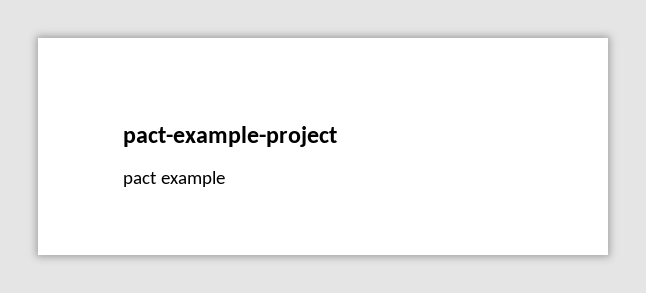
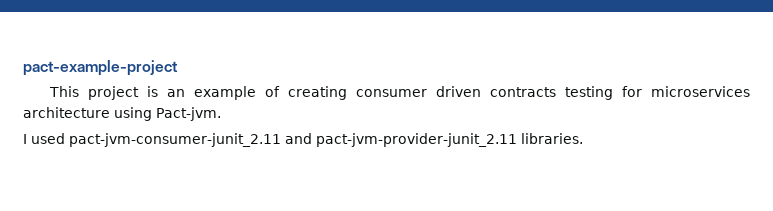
- pact example
+ This project is an example of creating consumer driven contracts testing for microservices architecture using Pact-jvm.
+ I used pact-jvm-consumer-junit_2.11 and pact-jvm-provider-junit_2.11 libraries.

